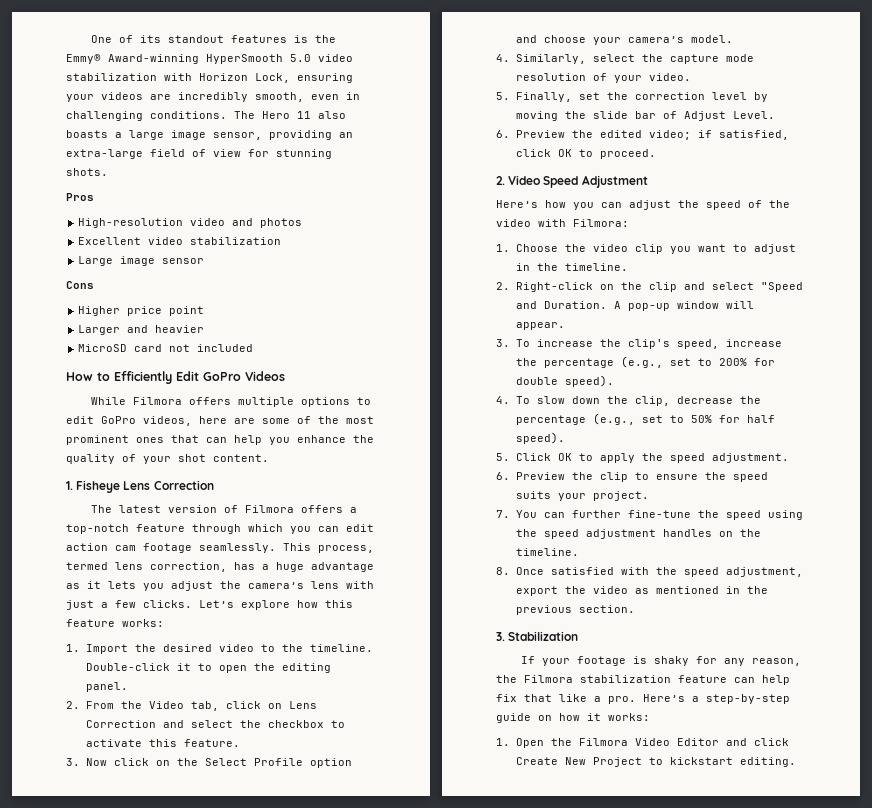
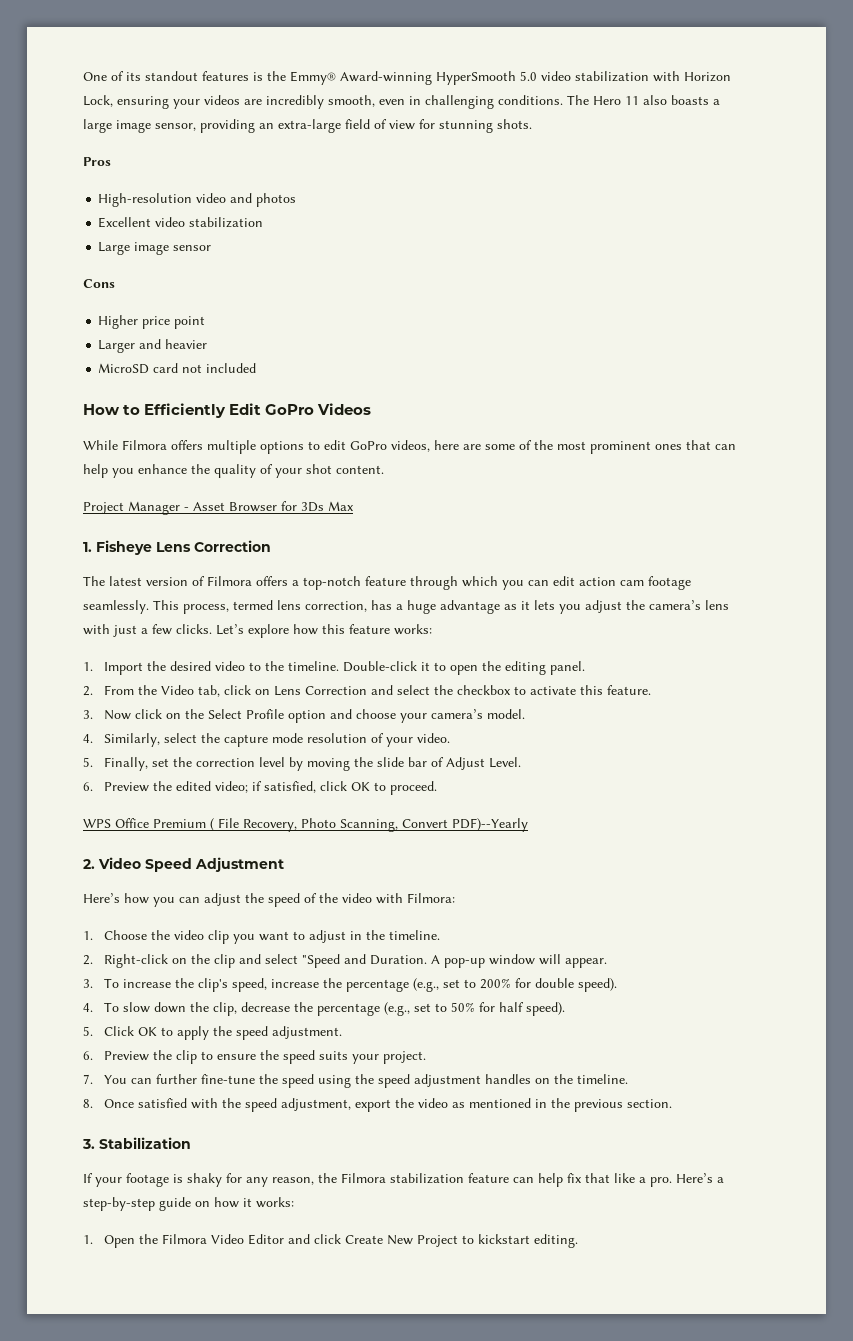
+ Project Manager - Asset Browser for 3Ds Max
+ WPS Office Premium ( File Recovery, Photo Scanning, Convert PDF)--Yearly

